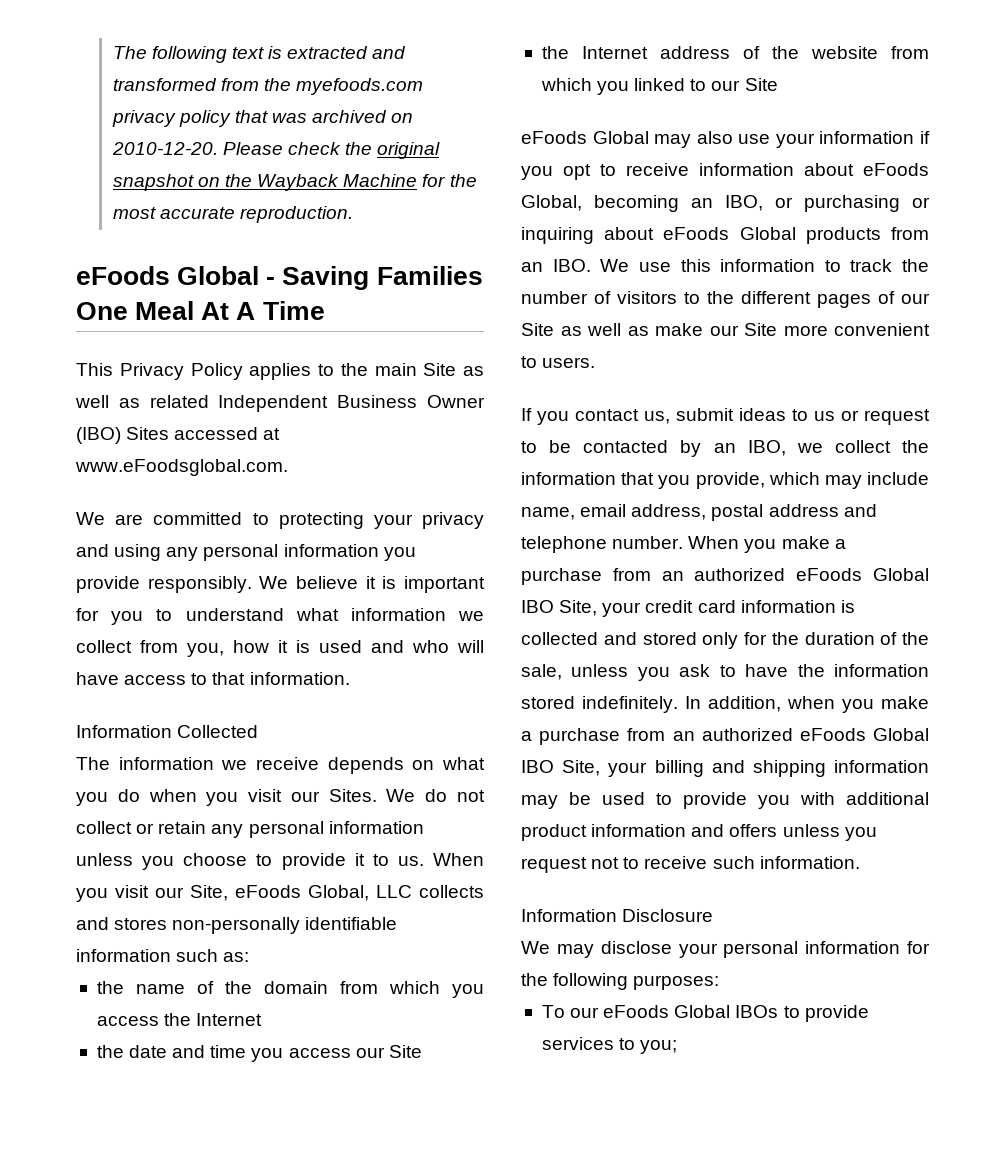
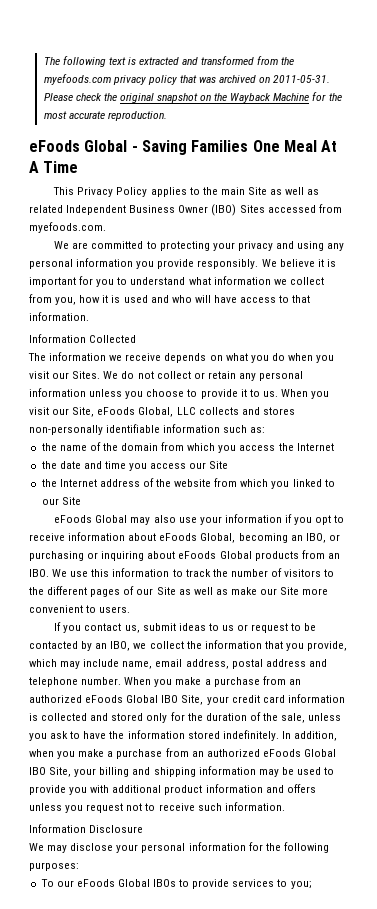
- The following text is extracted and transformed from the myefoods.com privacy policy that was archived on 2010-12-20.
+ The following text is extracted and transformed from the myefoods.com privacy policy that was archived on 2011-05-31.
- This Privacy Policy applies to the main Site as well as related Independent Business Owner (IBO) Sites accessed at www.eFoodsglobal.com.
+ This Privacy Policy applies to the main Site as well as related Independent Business Owner (IBO) Sites accessed from myefoods.com.

